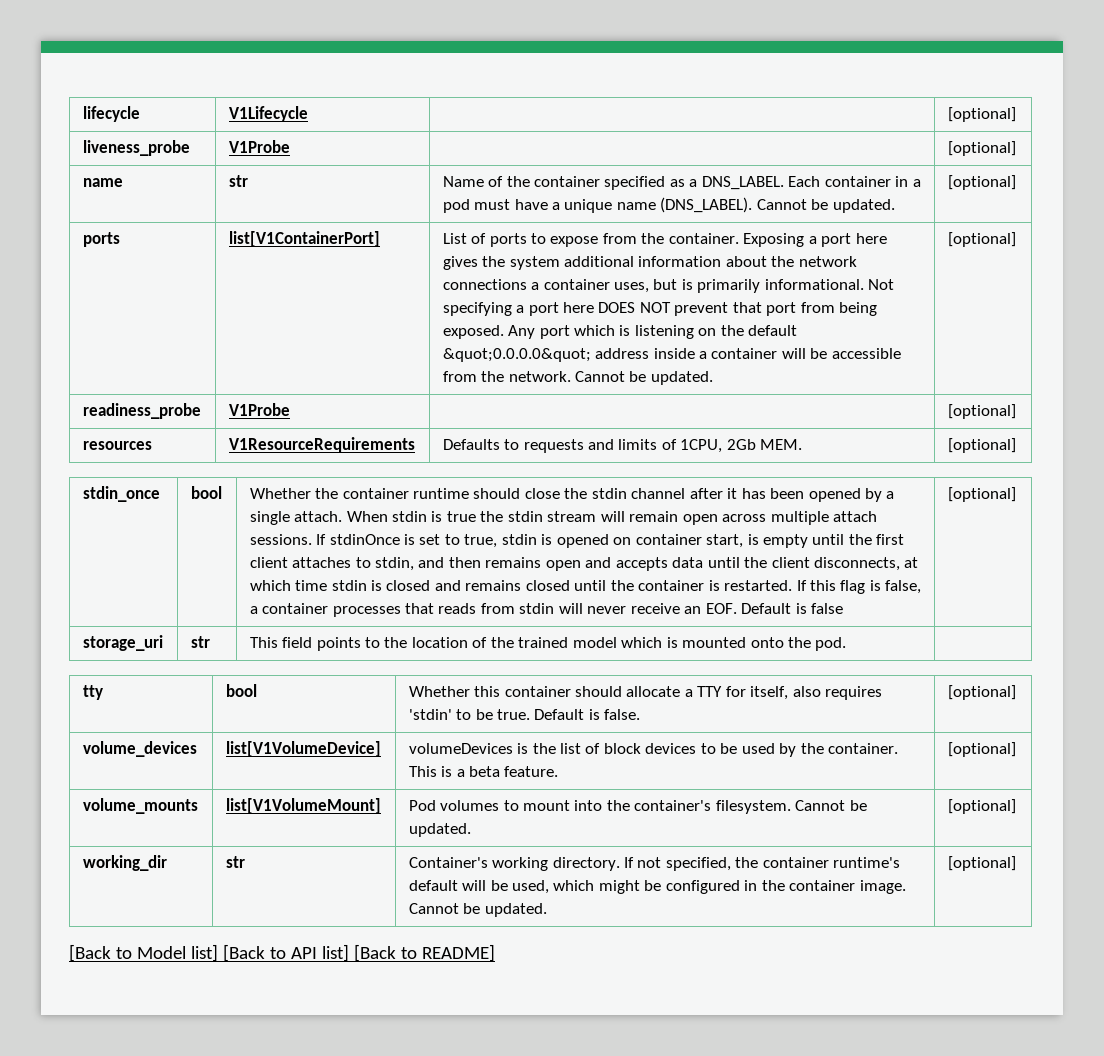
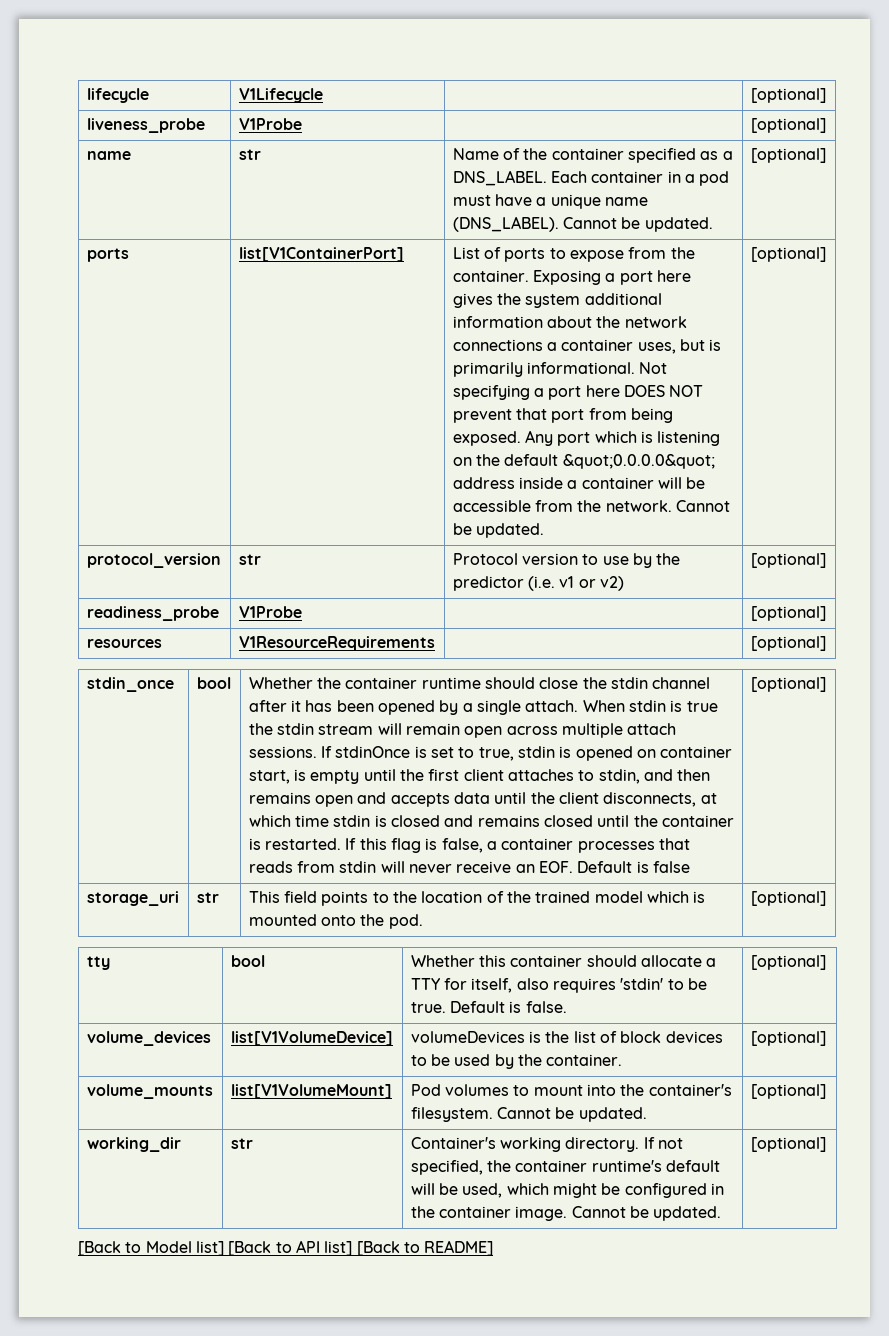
+ protocol_version | str | Protocol version to use by the predictor (i.e. v1 or v2) | [optional]
- resources | V1ResourceRequirements | Defaults to requests and limits of 1CPU, 2Gb MEM. | [optional]
+ resources | V1ResourceRequirements | | [optional]
- storage_uri | str | This field points to the location of the trained model which is mounted onto the pod. |
+ storage_uri | str | This field points to the location of the trained model which is mounted onto the pod. | [optional]
- volume_devices | list[V1VolumeDevice] | volumeDevices is the list of block devices to be used by the container. This is a beta feature. | [optional]
+ volume_devices | list[V1VolumeDevice] | volumeDevices is the list of block devices to be used by the container. | [optional]

